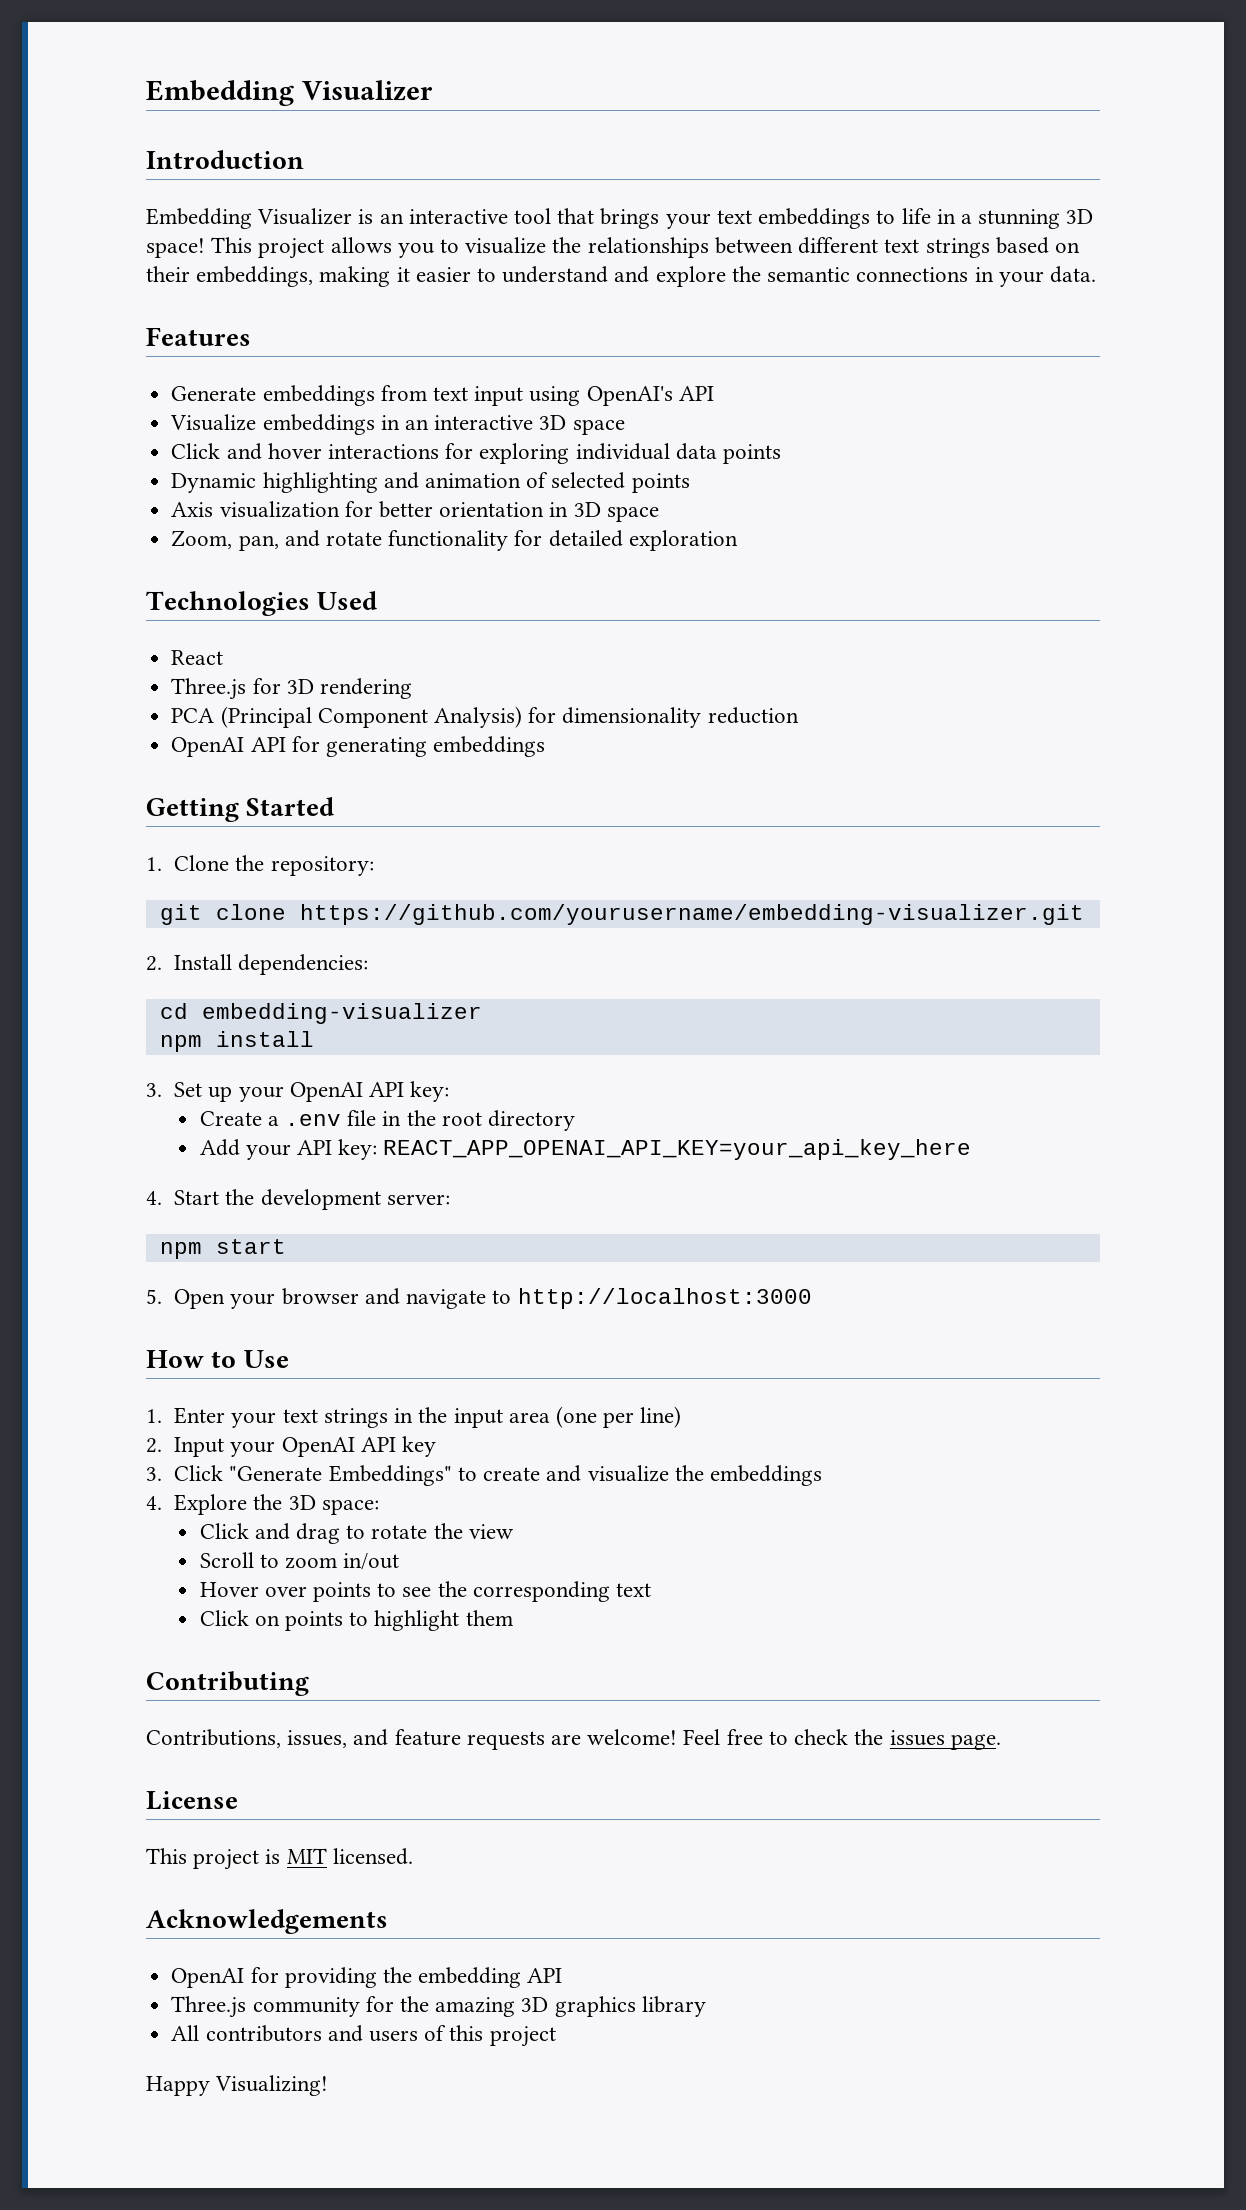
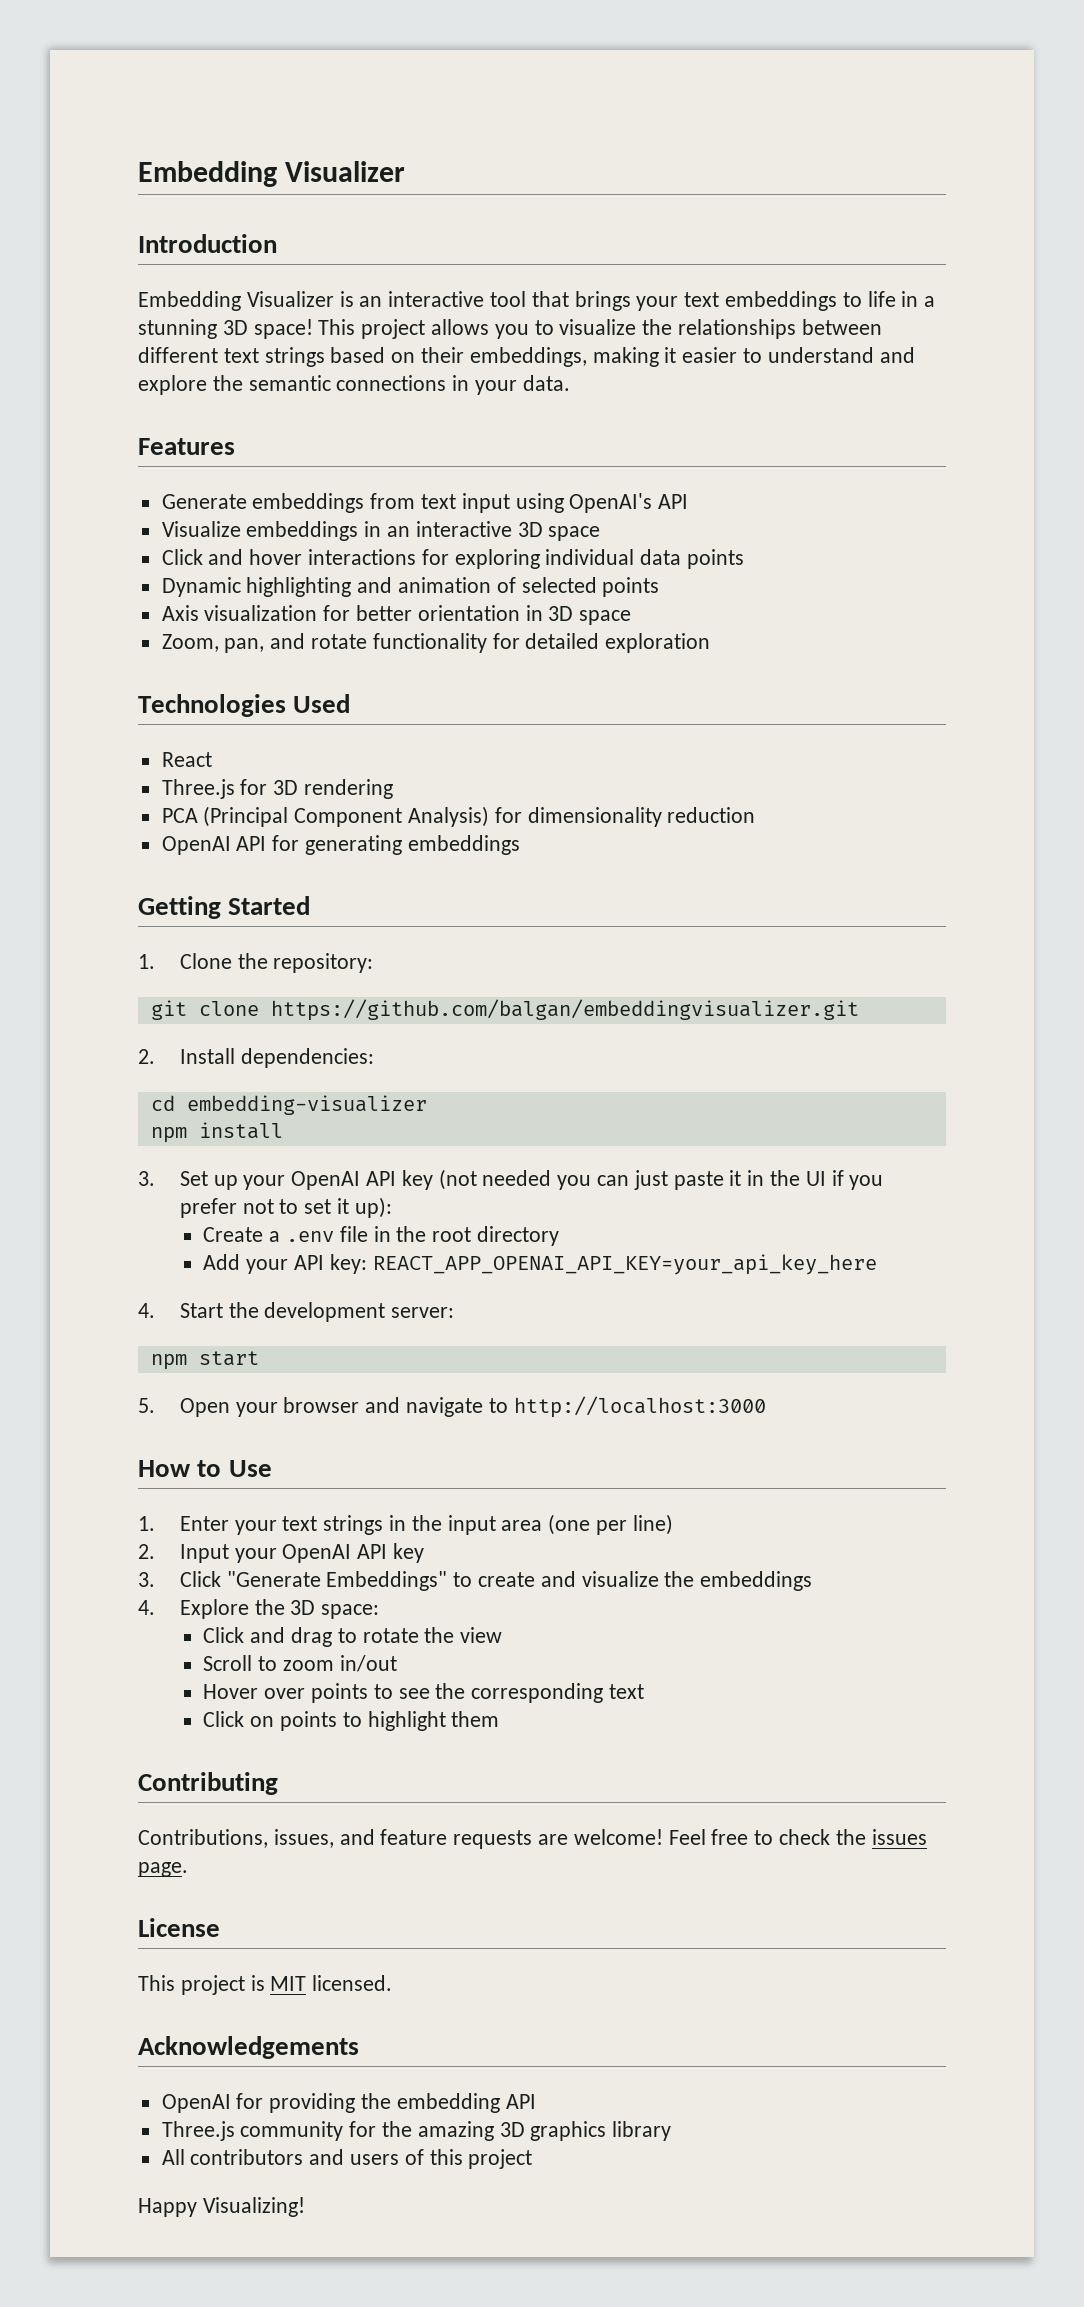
- git clone https://github.com/yourusername/embedding-visualizer.git
+ git clone https://github.com/balgan/embeddingvisualizer.git
- 3. Set up your OpenAI API key:
+ 3. Set up your OpenAI API key (not needed you can just paste it in the UI if you prefer not to set it up):

